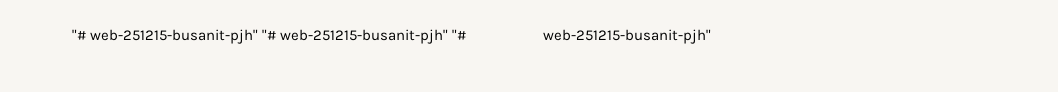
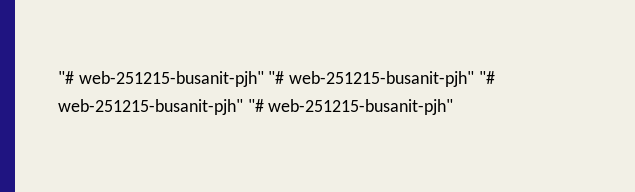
- "# web-251215-busanit-pjh" "# web-251215-busanit-pjh" "# web-251215-busanit-pjh"
+ "# web-251215-busanit-pjh" "# web-251215-busanit-pjh" "# web-251215-busanit-pjh" "# web-251215-busanit-pjh"

